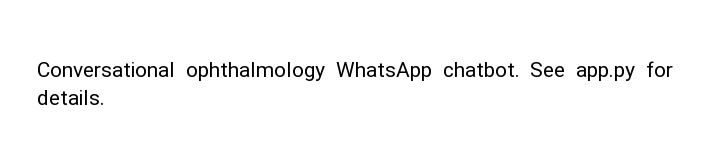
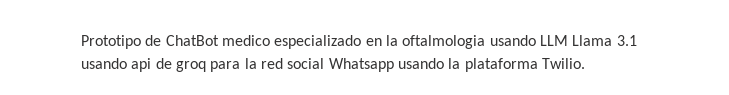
- Conversational ophthalmology WhatsApp chatbot. See app.py for details.
+ Prototipo de ChatBot medico especializado en la oftalmologia usando LLM Llama 3.1 usando api de groq para la red social Whatsapp usando la plataforma Twilio.

